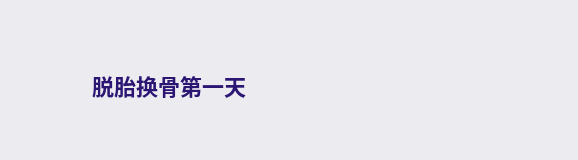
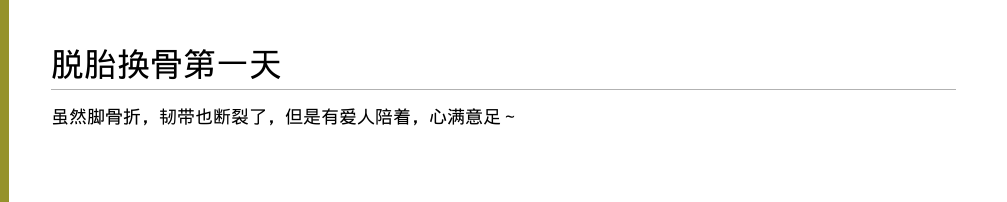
+ 虽然脚骨折，韧带也断裂了，但是有爱人陪着，心满意足～

